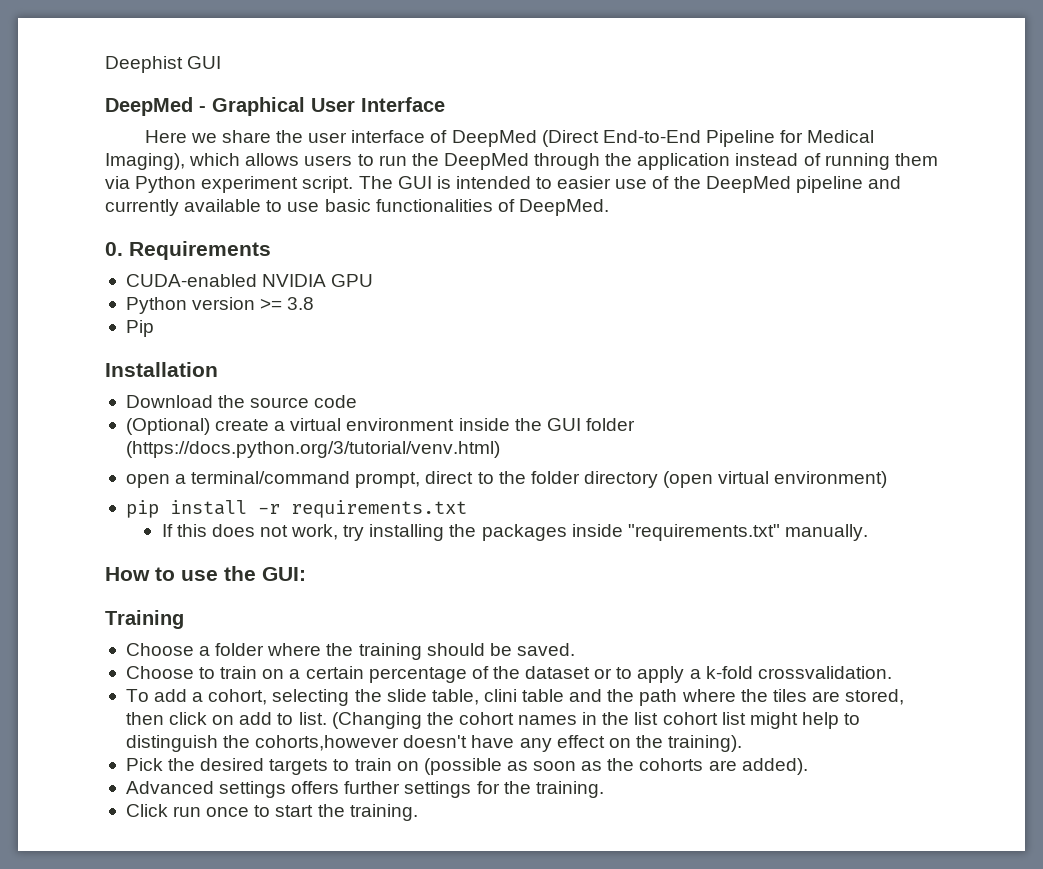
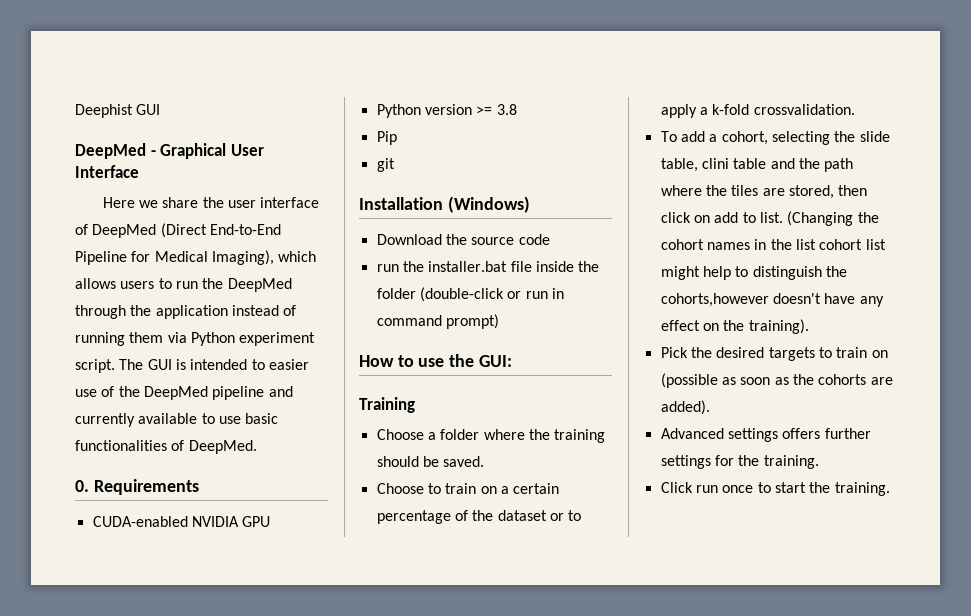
+ git
- Installation
+ Installation (Windows)
- (Optional) create a virtual environment inside the GUI folder (https://docs.python.org/3/tutorial/venv.html)
- open a terminal/command prompt, direct to the folder directory (open virtual environment)
- pip install -r requirements.txt
- If this does not work, try installing the packages inside "requirements.txt" manually.
+ run the installer.bat file inside the folder (double-click or run in command prompt)

